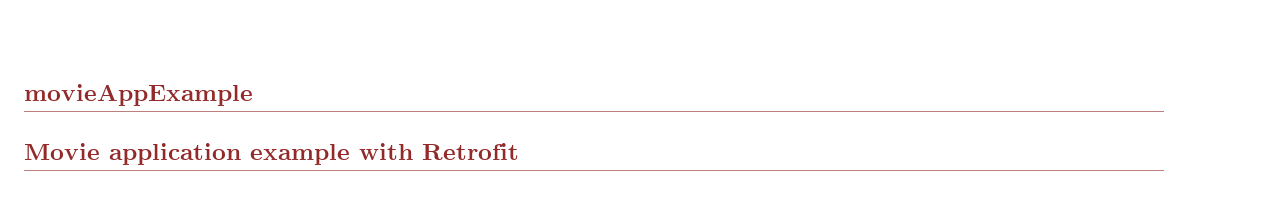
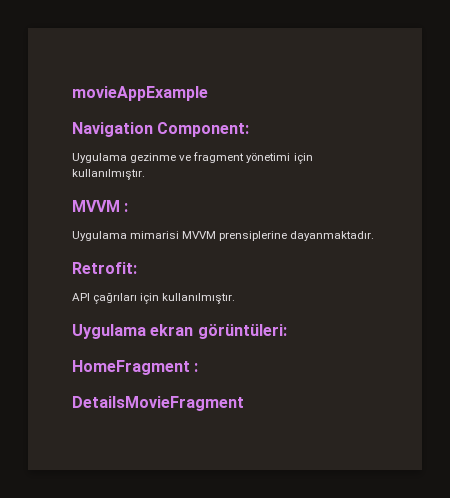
- Movie application example with Retrofit
+ Navigation Component:
+ Uygulama gezinme ve fragment yönetimi için kullanılmıştır.
+ MVVM :
+ Uygulama mimarisi MVVM prensiplerine dayanmaktadır.
+ Retrofit:
+ API çağrıları için kullanılmıştır.
+ Uygulama ekran görüntüleri:
+ HomeFragment :
+ DetailsMovieFragment

